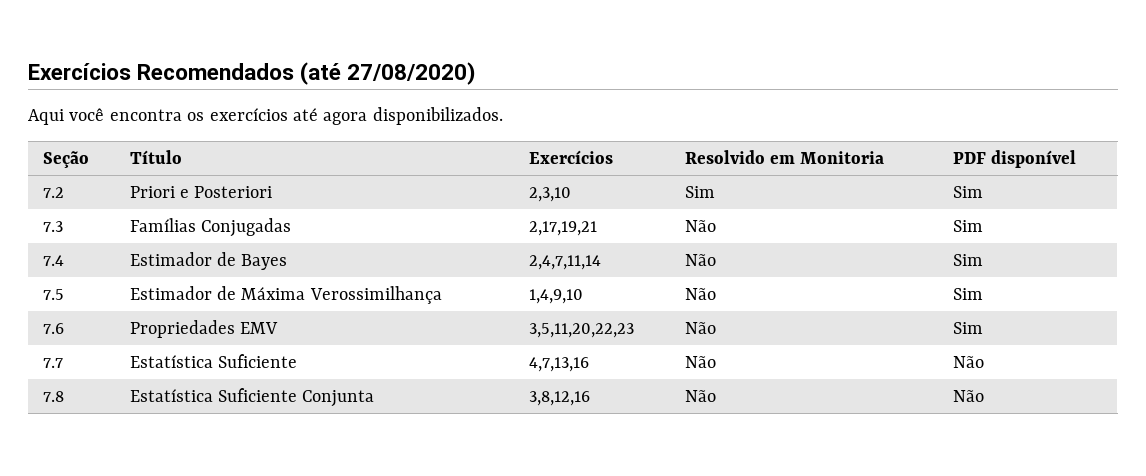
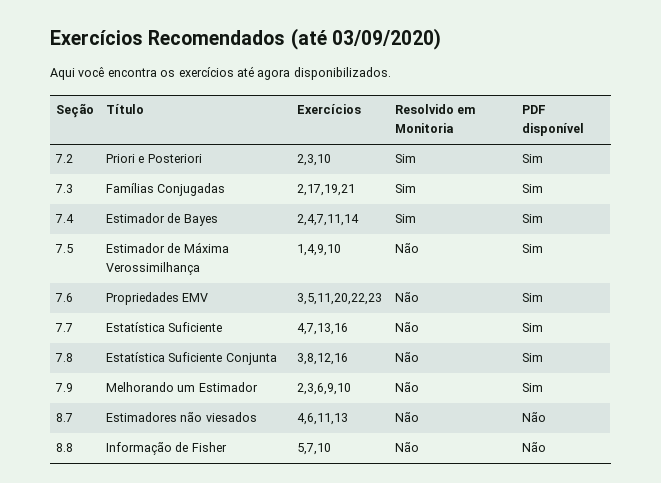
- Exercícios Recomendados (até 27/08/2020)
+ Exercícios Recomendados (até 03/09/2020)
- 7.3 | Famílias Conjugadas | 2,17,19,21 | Não | Sim
+ 7.3 | Famílias Conjugadas | 2,17,19,21 | Sim | Sim
- 7.4 | Estimador de Bayes | 2,4,7,11,14 | Não | Sim
+ 7.4 | Estimador de Bayes | 2,4,7,11,14 | Sim | Sim
- 7.7 | Estatística Suficiente | 4,7,13,16 | Não | Não
+ 7.7 | Estatística Suficiente | 4,7,13,16 | Não | Sim
- 7.8 | Estatística Suficiente Conjunta | 3,8,12,16 | Não | Não
+ 7.8 | Estatística Suficiente Conjunta | 3,8,12,16 | Não | Sim
+ 7.9 | Melhorando um Estimador | 2,3,6,9,10 | Não | Sim
+ 8.7 | Estimadores não viesados | 4,6,11,13 | Não | Não
+ 8.8 | Informação de Fisher | 5,7,10 | Não | Não

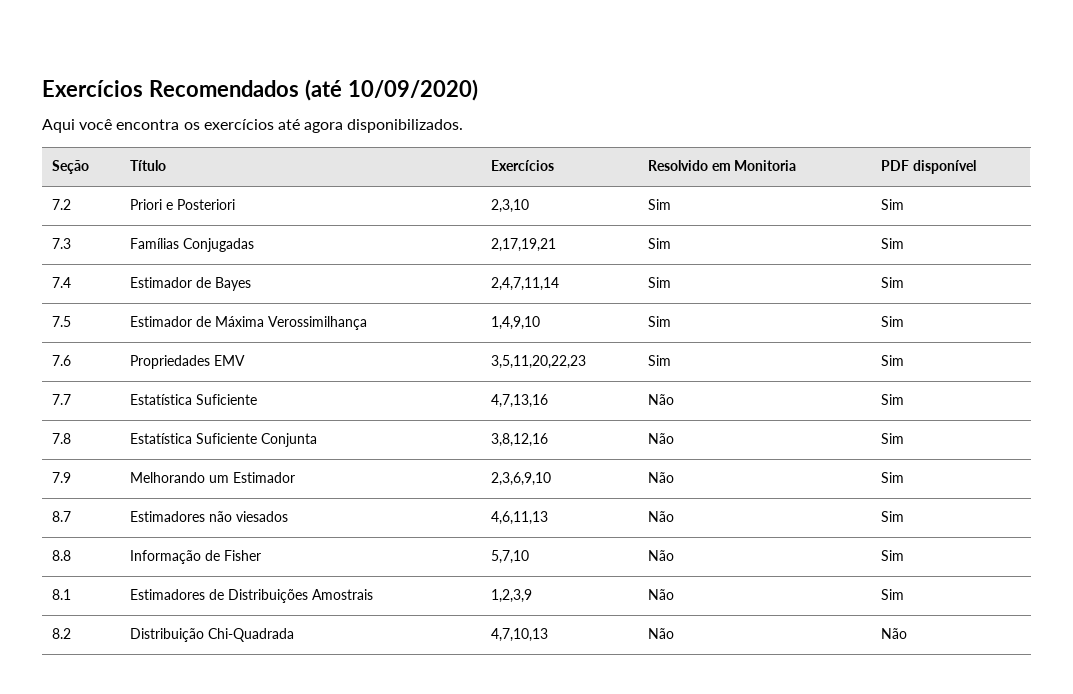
- Exercícios Recomendados (até 03/09/2020)
+ Exercícios Recomendados (até 10/09/2020)
- 7.5 | Estimador de Máxima Verossimilhança | 1,4,9,10 | Não | Sim
+ 7.5 | Estimador de Máxima Verossimilhança | 1,4,9,10 | Sim | Sim
- 7.6 | Propriedades EMV | 3,5,11,20,22,23 | Não | Sim
+ 7.6 | Propriedades EMV | 3,5,11,20,22,23 | Sim | Sim
- 8.7 | Estimadores não viesados | 4,6,11,13 | Não | Não
+ 8.7 | Estimadores não viesados | 4,6,11,13 | Não | Sim
- 8.8 | Informação de Fisher | 5,7,10 | Não | Não
+ 8.8 | Informação de Fisher | 5,7,10 | Não | Sim
+ 8.1 | Estimadores de Distribuições Amostrais | 1,2,3,9 | Não | Sim
+ 8.2 | Distribuição Chi-Quadrada | 4,7,10,13 | Não | Não

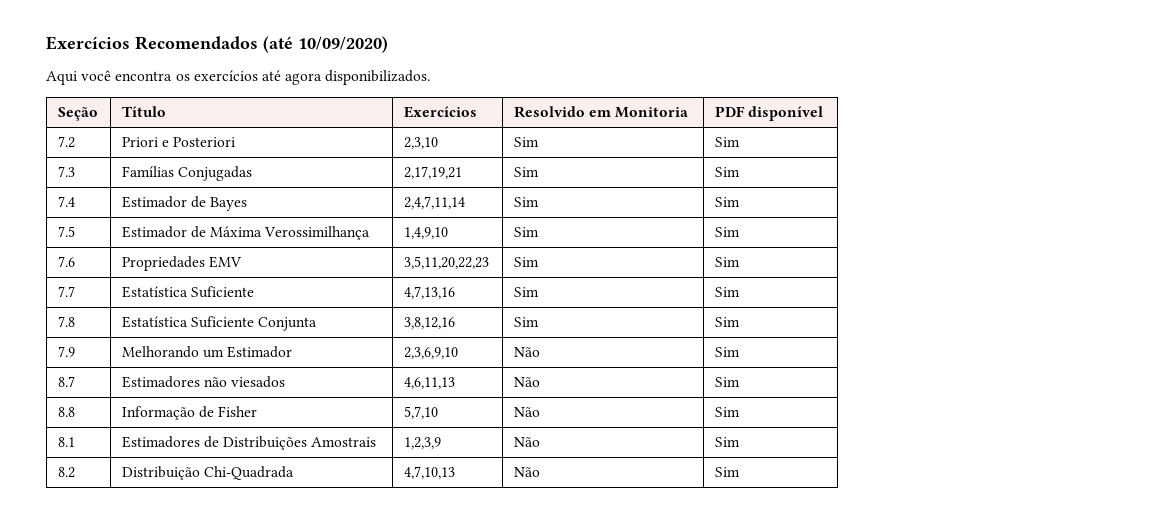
- 7.7 | Estatística Suficiente | 4,7,13,16 | Não | Sim
+ 7.7 | Estatística Suficiente | 4,7,13,16 | Sim | Sim
- 7.8 | Estatística Suficiente Conjunta | 3,8,12,16 | Não | Sim
+ 7.8 | Estatística Suficiente Conjunta | 3,8,12,16 | Sim | Sim
- 8.2 | Distribuição Chi-Quadrada | 4,7,10,13 | Não | Não
+ 8.2 | Distribuição Chi-Quadrada | 4,7,10,13 | Não | Sim

